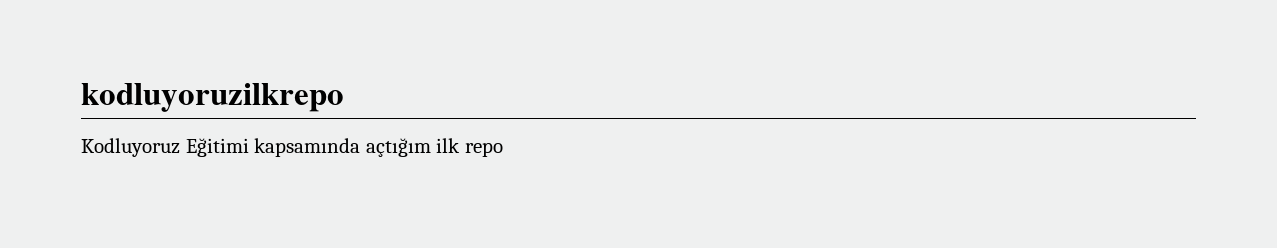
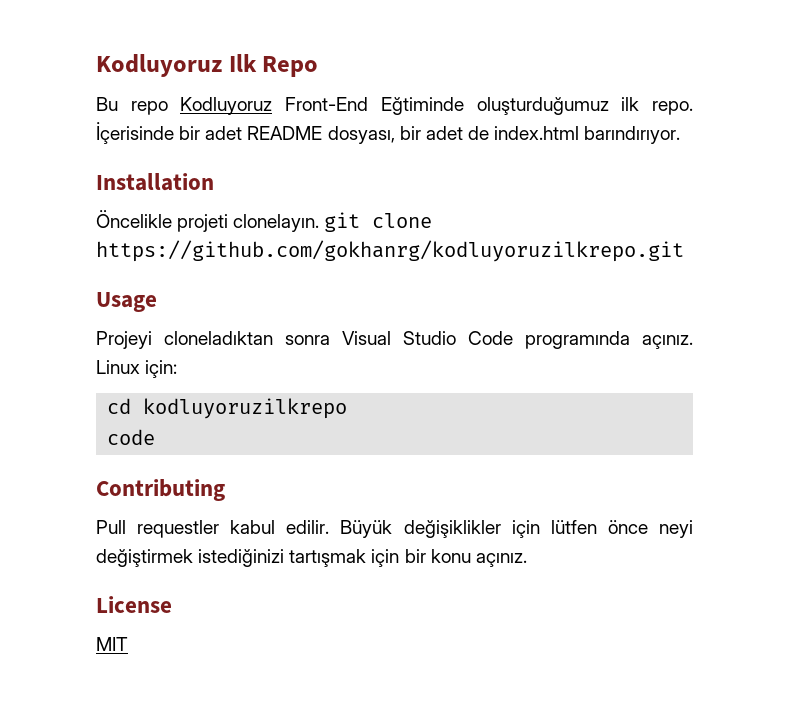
- kodluyoruzilkrepo
- Kodluyoruz Eğitimi kapsamında açtığım ilk repo
+ Kodluyoruz Ilk Repo
+ Bu repo Kodluyoruz Front-End Eğtiminde oluşturduğumuz ilk repo. İçerisinde bir adet README dosyası, bir adet de index.html barındırıyor.
+ Installation
+ Öncelikle projeti clonelayın. git clone https://github.com/gokhanrg/kodluyoruzilkrepo.git
+ Usage
+ Projeyi cloneladıktan sonra Visual Studio Code programında açınız. Linux için:
+ cd kodluyoruzilkrepo
+ code
+ Contributing
+ Pull requestler kabul edilir. Büyük değişiklikler için lütfen önce neyi değiştirmek istediğinizi tartışmak için bir konu açınız.
+ License
+ MIT

